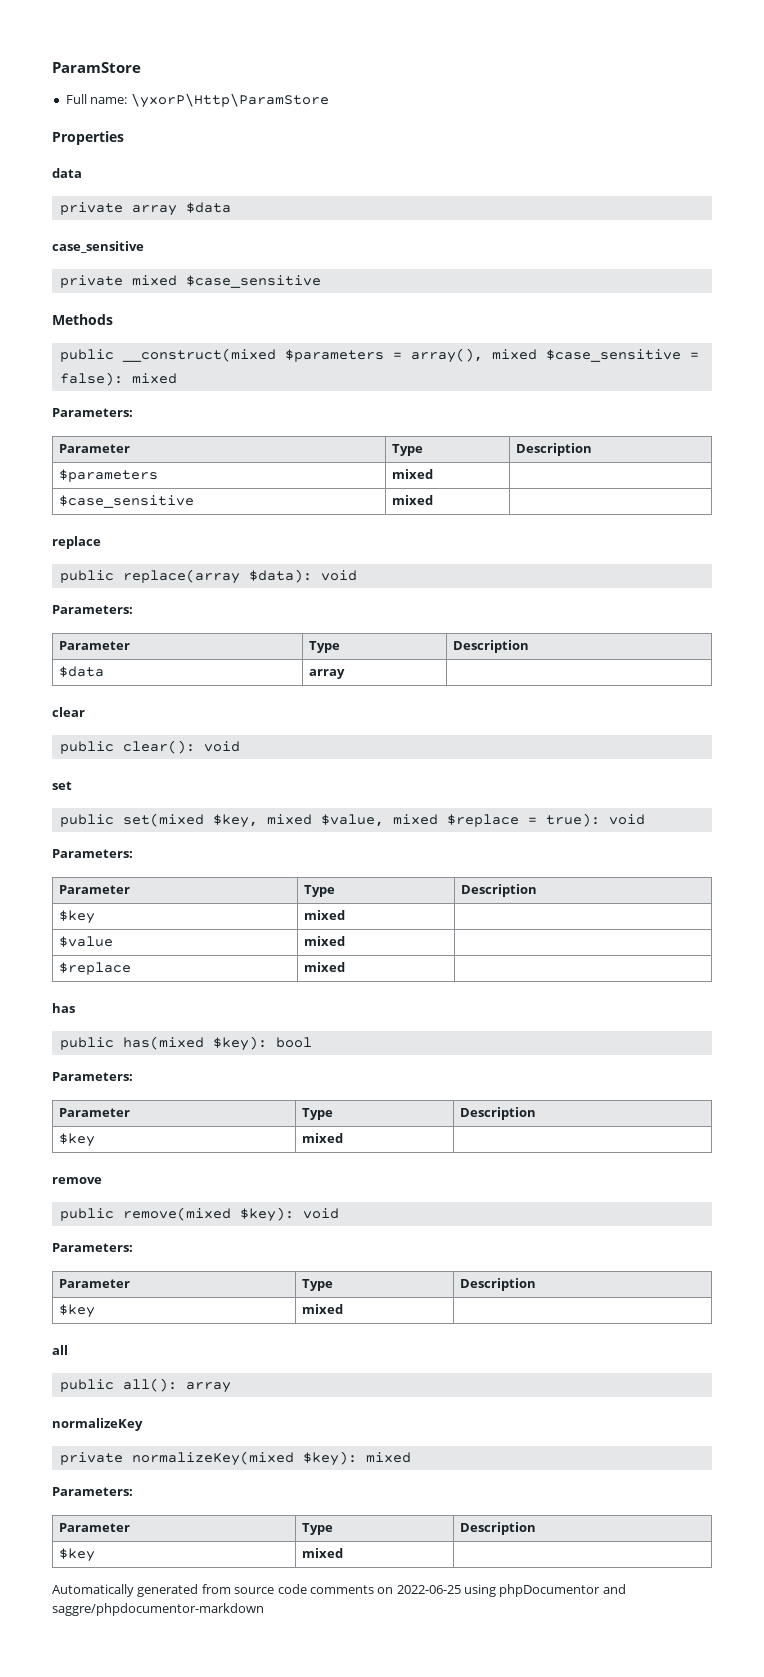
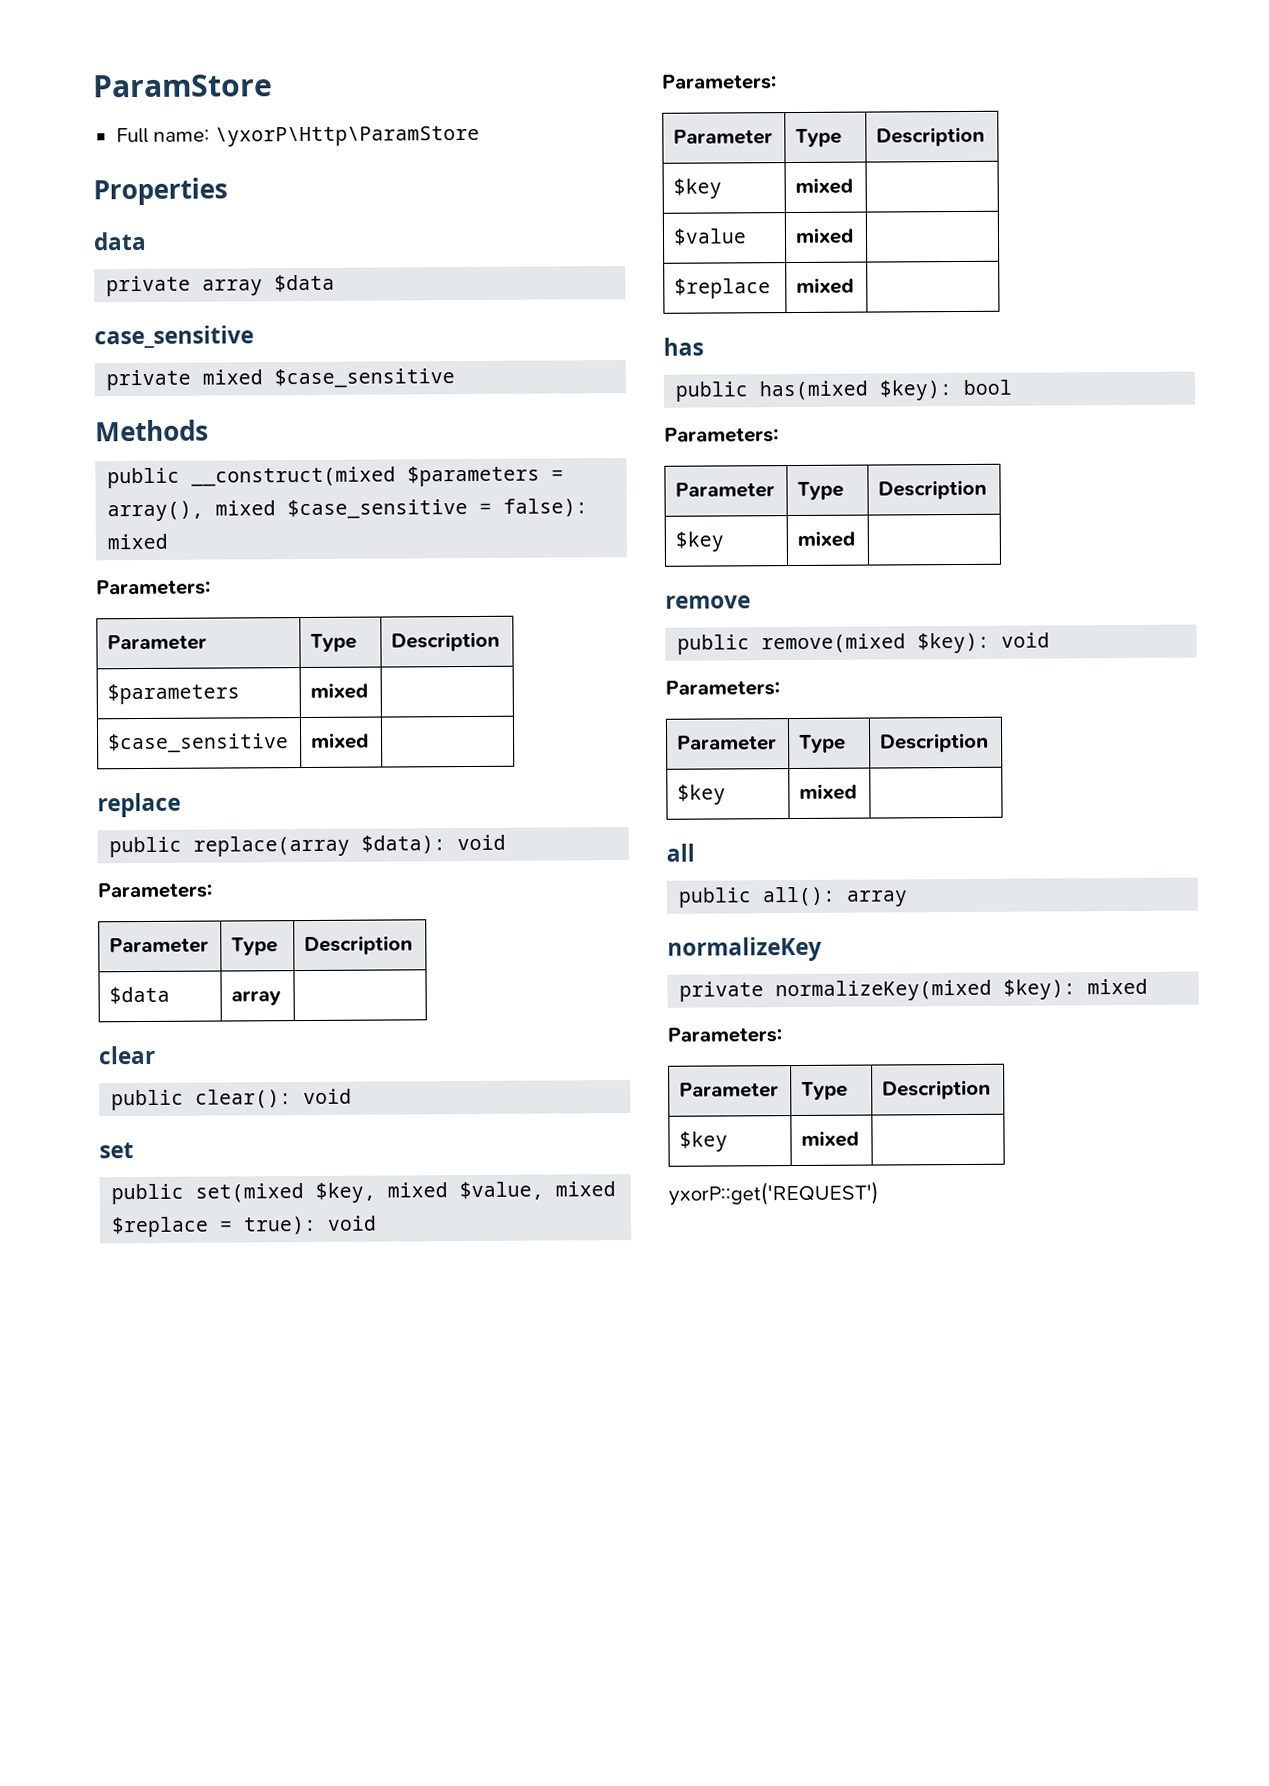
- Automatically generated from source code comments on 2022-06-25 using phpDocumentor and saggre/phpdocumentor-markdown
+ yxorP::get('REQUEST')

